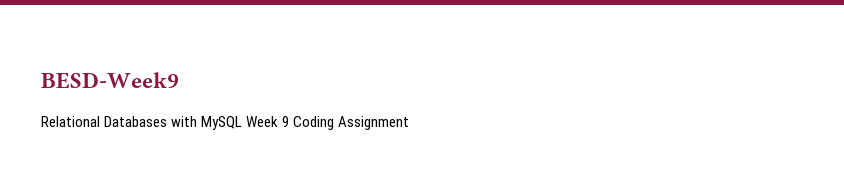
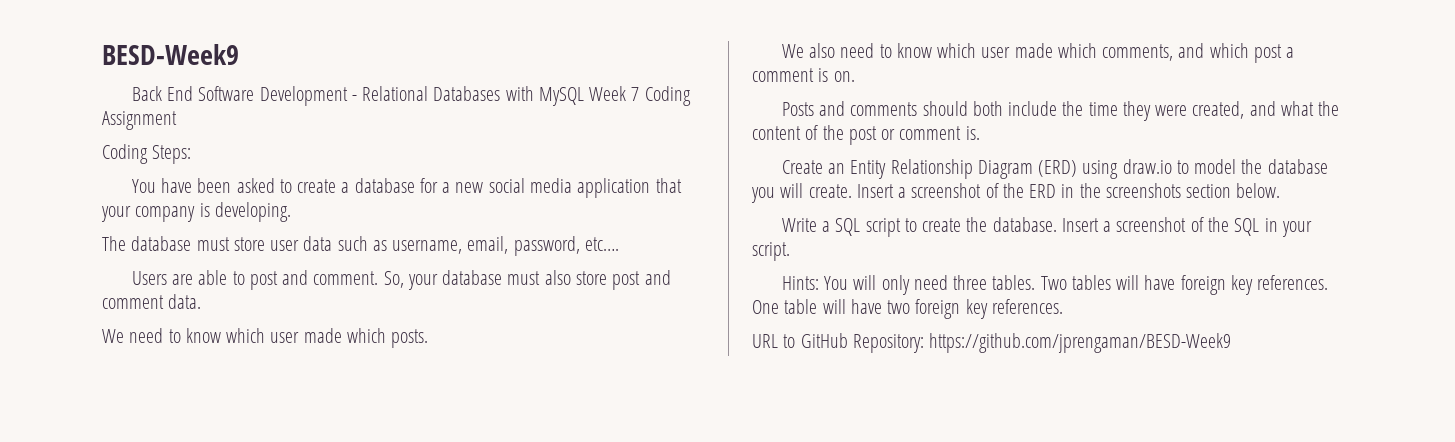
- Relational Databases with MySQL Week 9 Coding Assignment
+ Back End Software Development - Relational Databases with MySQL Week 7 Coding Assignment
+ Coding Steps:
+ You have been asked to create a database for a new social media application that your company is developing.
+ The database must store user data such as username, email, password, etc….
+ Users are able to post and comment. So, your database must also store post and comment data.
+ We need to know which user made which posts.
+ We also need to know which user made which comments, and which post a comment is on.
+ Posts and comments should both include the time they were created, and what the content of the post or comment is.
+ Create an Entity Relationship Diagram (ERD) using draw.io to model the database you will create. Insert a screenshot of the ERD in the screenshots section below.
+ Write a SQL script to create the database. Insert a screenshot of the SQL in your script.
+ Hints: You will only need three tables. Two tables will have foreign key references. One table will have two foreign key references.
+ URL to GitHub Repository: https://github.com/jprengaman/BESD-Week9

